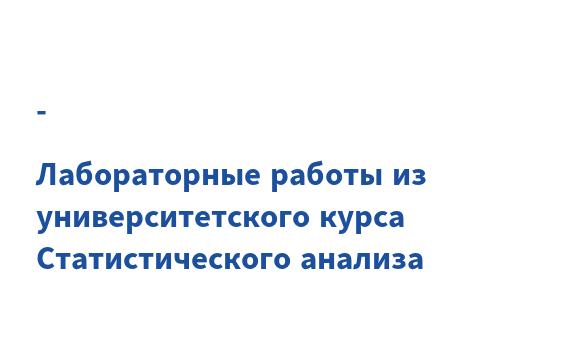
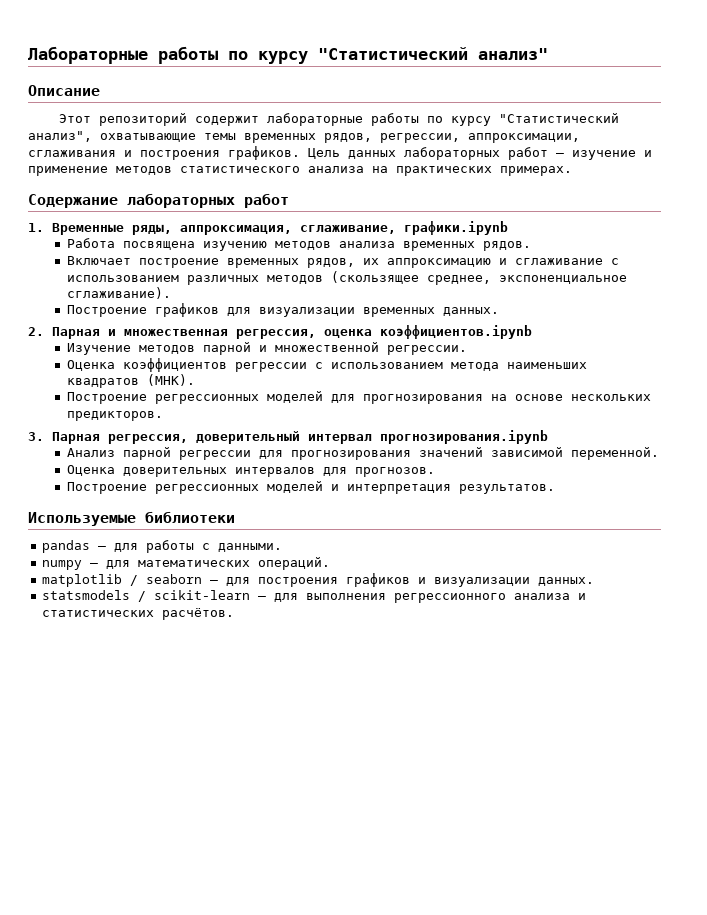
- -
- Лабораторные работы из университетского курса Статистического анализа
+ Лабораторные работы по курсу "Статистический анализ"
+ Описание
+ Этот репозиторий содержит лабораторные работы по курсу "Статистический анализ", охватывающие темы временных рядов, регрессии, аппроксимации, сглаживания и построения графиков. Цель данных лабораторных работ — изучение и применение методов статистического анализа на практических примерах.
+ Содержание лабораторных работ
+ 1. Временные ряды, аппроксимация, сглаживание, графики.ipynb
+ Работа посвящена изучению методов анализа временных рядов.
+ Включает построение временных рядов, их аппроксимацию и сглаживание с использованием различных методов (скользящее среднее, экспоненциальное сглаживание).
+ Построение графиков для визуализации временных данных.
+ 2. Парная и множественная регрессия, оценка коэффициентов.ipynb
+ Изучение методов парной и множественной регрессии.
+ Оценка коэффициентов регрессии с использованием метода наименьших квадратов (МНК).
+ Построение регрессионных моделей для прогнозирования на основе нескольких предикторов.
+ 3. Парная регрессия, доверительный интервал прогнозирования.ipynb
+ Анализ парной регрессии для прогнозирования значений зависимой переменной.
+ Оценка доверительных интервалов для прогнозов.
+ Построение регрессионных моделей и интерпретация результатов.
+ Используемые библиотеки
+ pandas — для работы с данными.
+ numpy — для математических операций.
+ matplotlib / seaborn — для построения графиков и визуализации данных.
+ statsmodels / scikit-learn — для выполнения регрессионного анализа и статистических расчётов.

